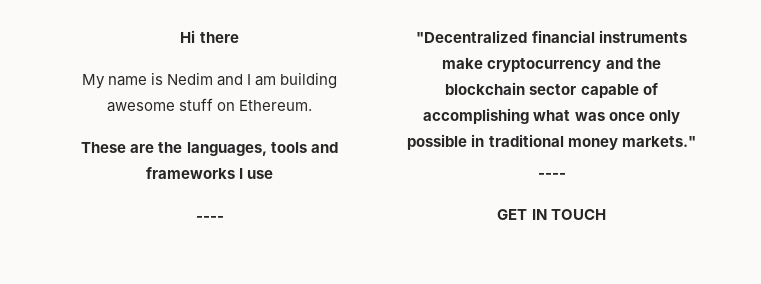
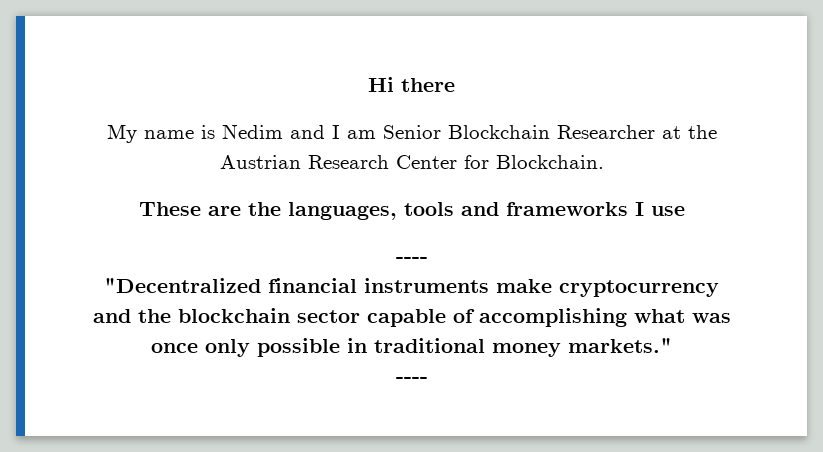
- My name is Nedim and I am building awesome stuff on Ethereum.
+ My name is Nedim and I am Senior Blockchain Researcher at the Austrian Research Center for Blockchain.
- GET IN TOUCH

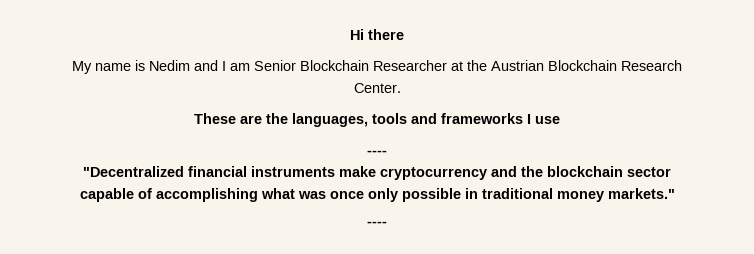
- My name is Nedim and I am Senior Blockchain Researcher at the Austrian Research Center for Blockchain.
+ My name is Nedim and I am Senior Blockchain Researcher at the Austrian Blockchain Research Center.

